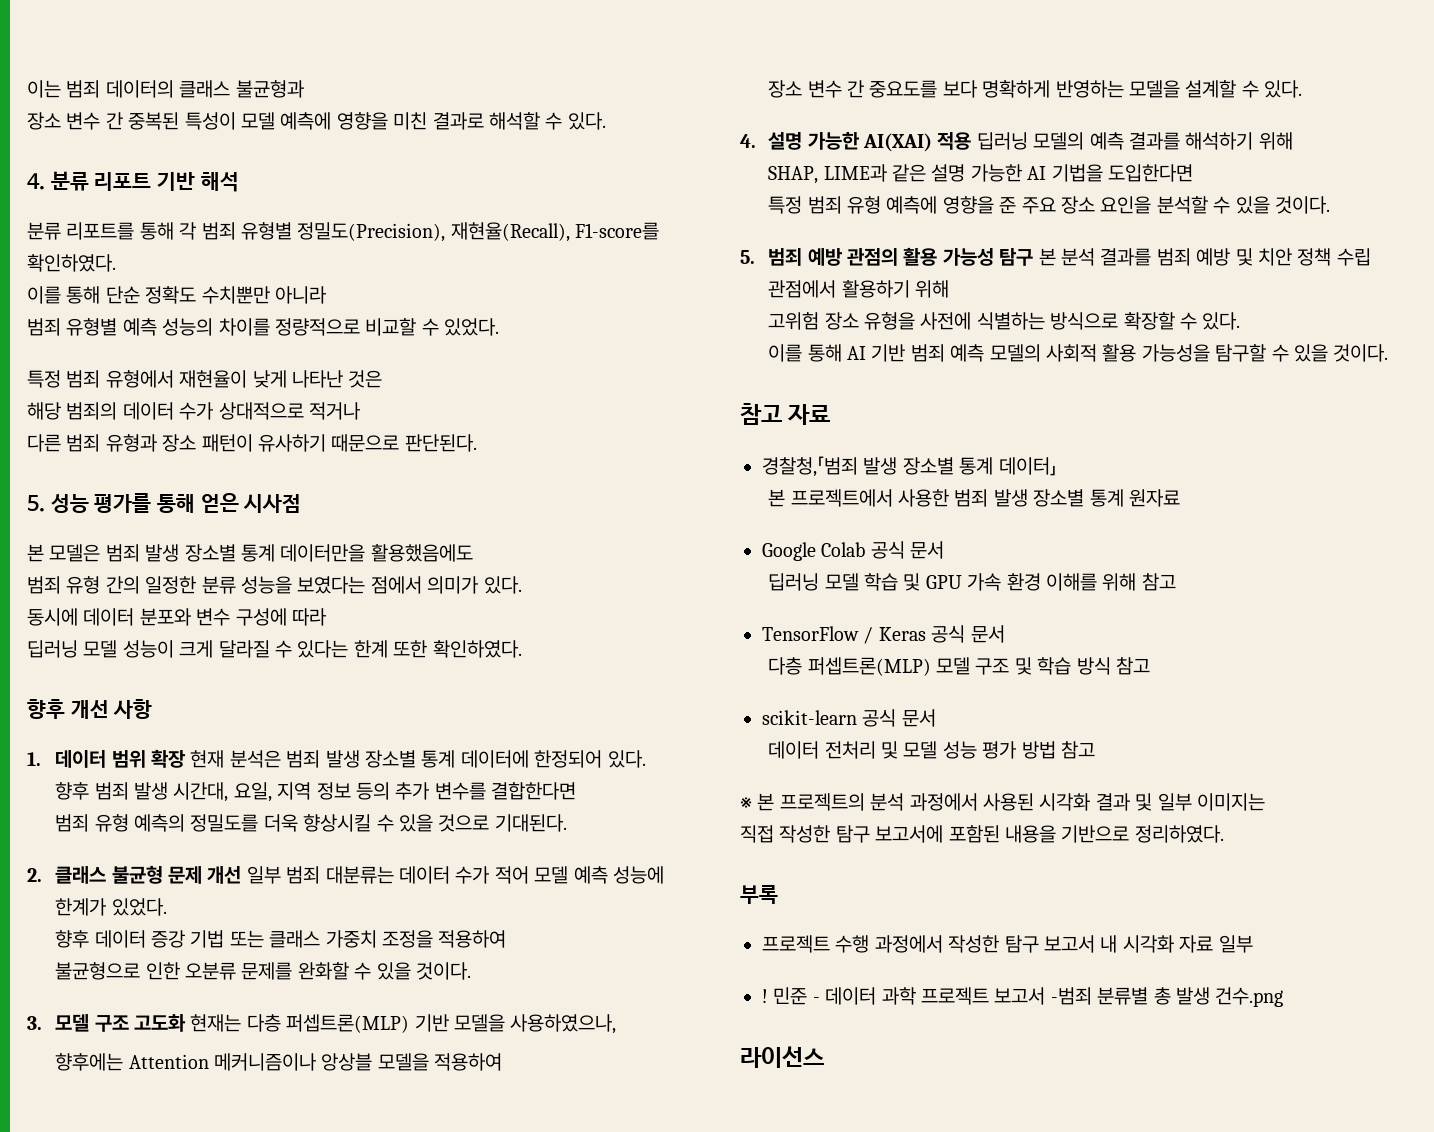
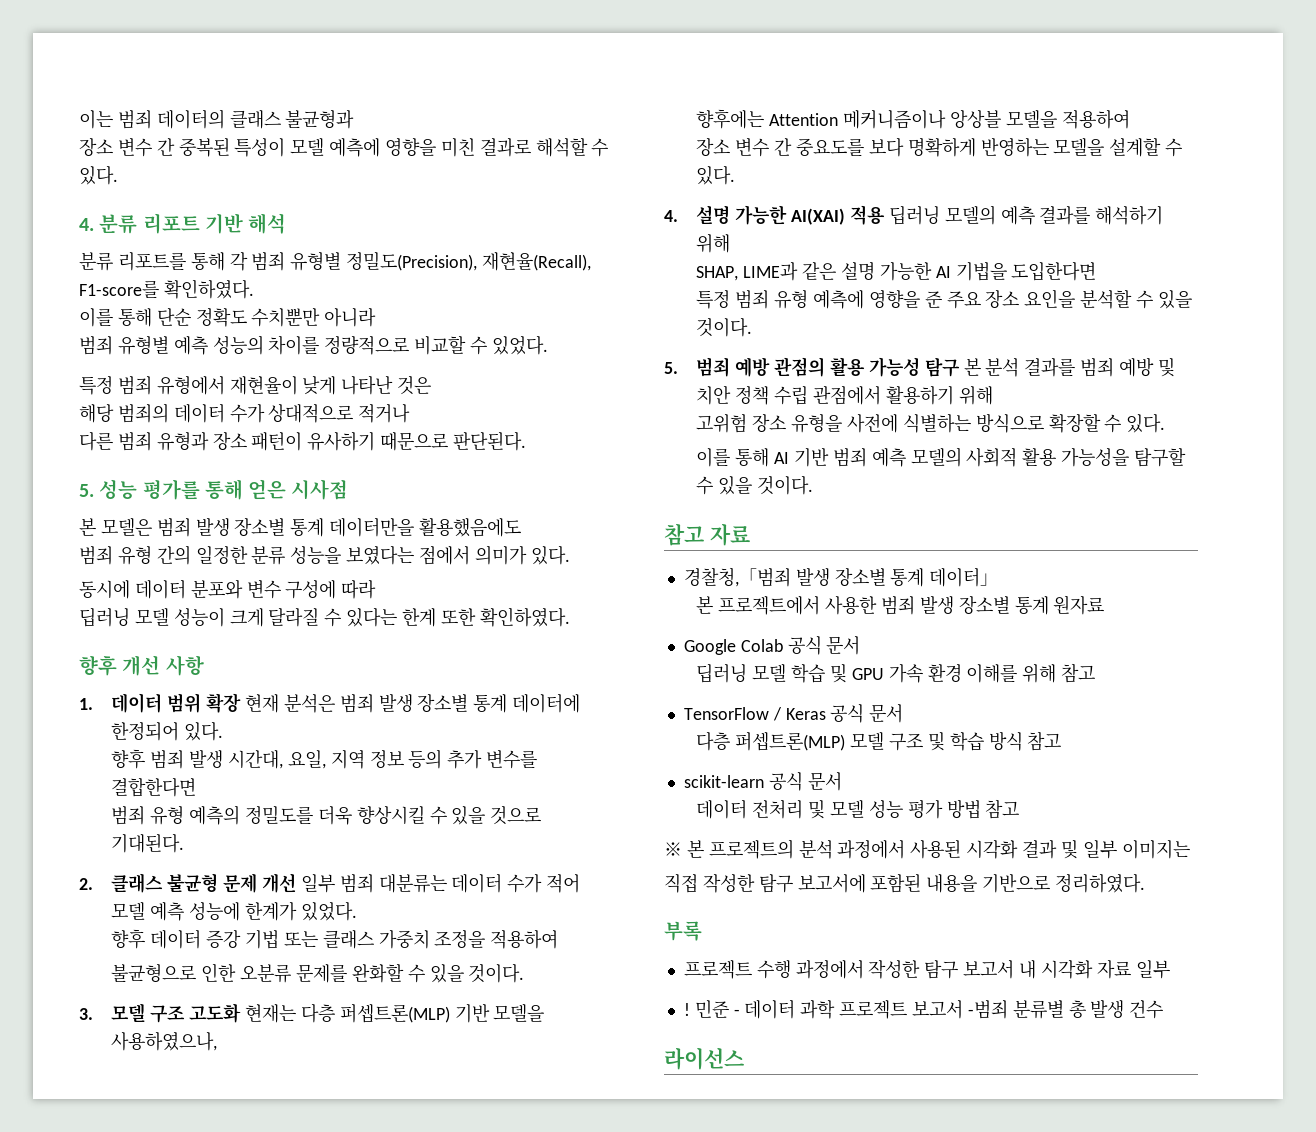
- 민준 - 데이터 과학 프로젝트 보고서 -범죄 분류별 총 발생 건수.png
+ 민준 - 데이터 과학 프로젝트 보고서 -범죄 분류별 총 발생 건수

